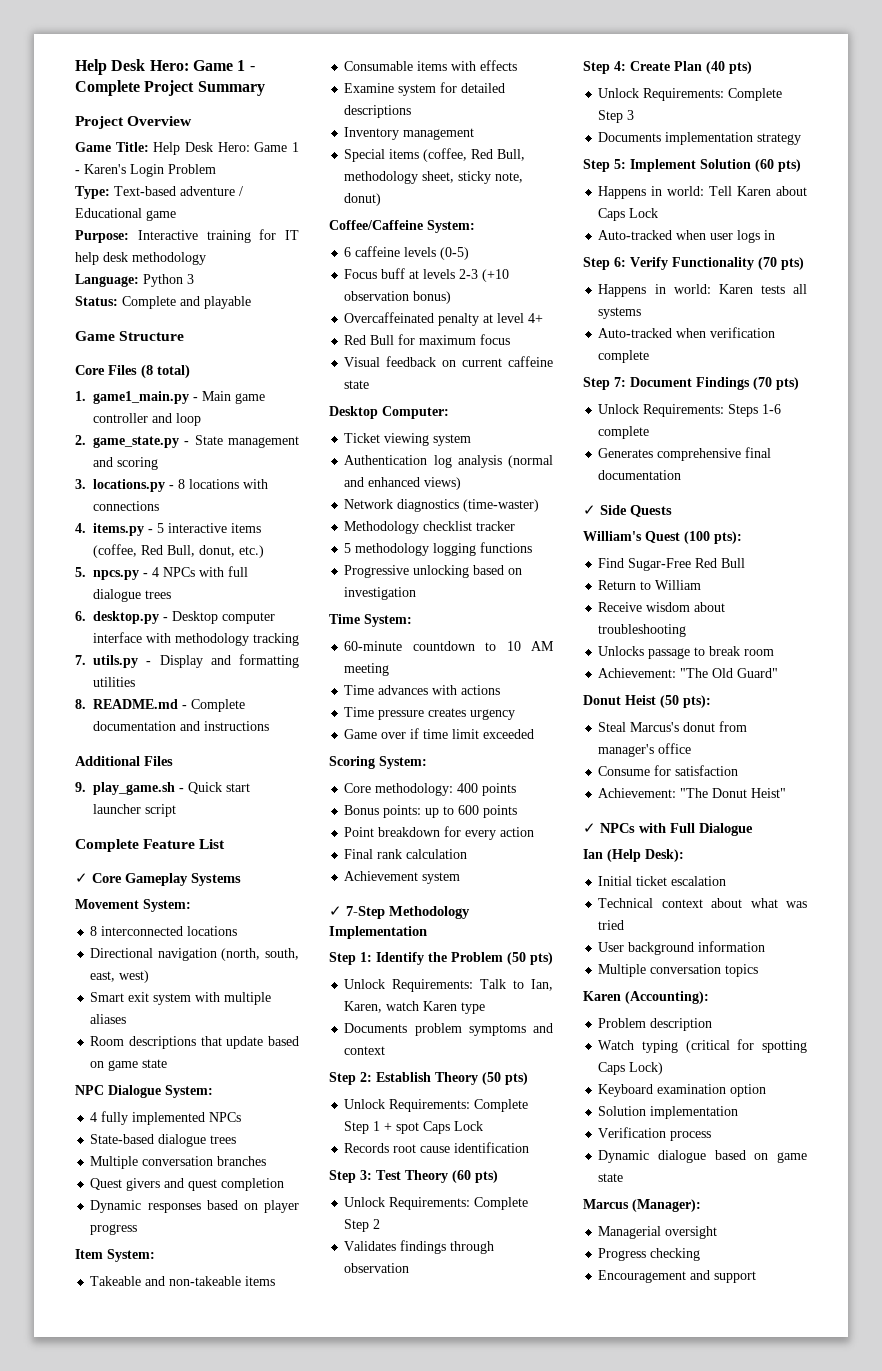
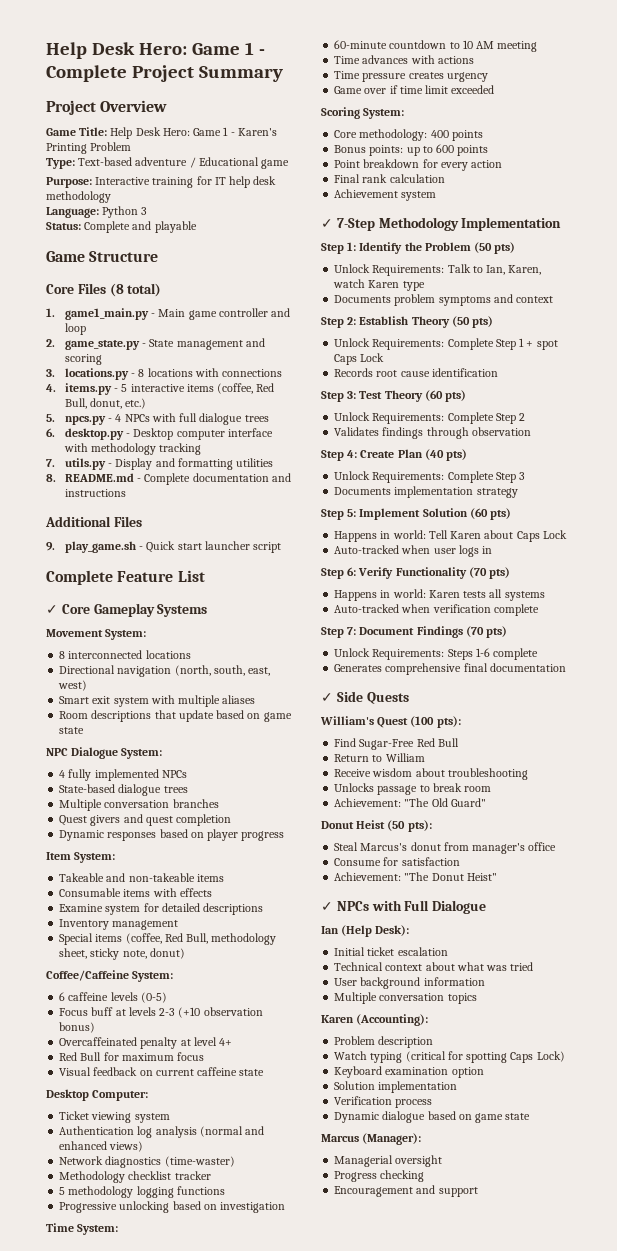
- Game Title: Help Desk Hero: Game 1 - Karen's Login Problem
+ Game Title: Help Desk Hero: Game 1 - Karen's Printing Problem

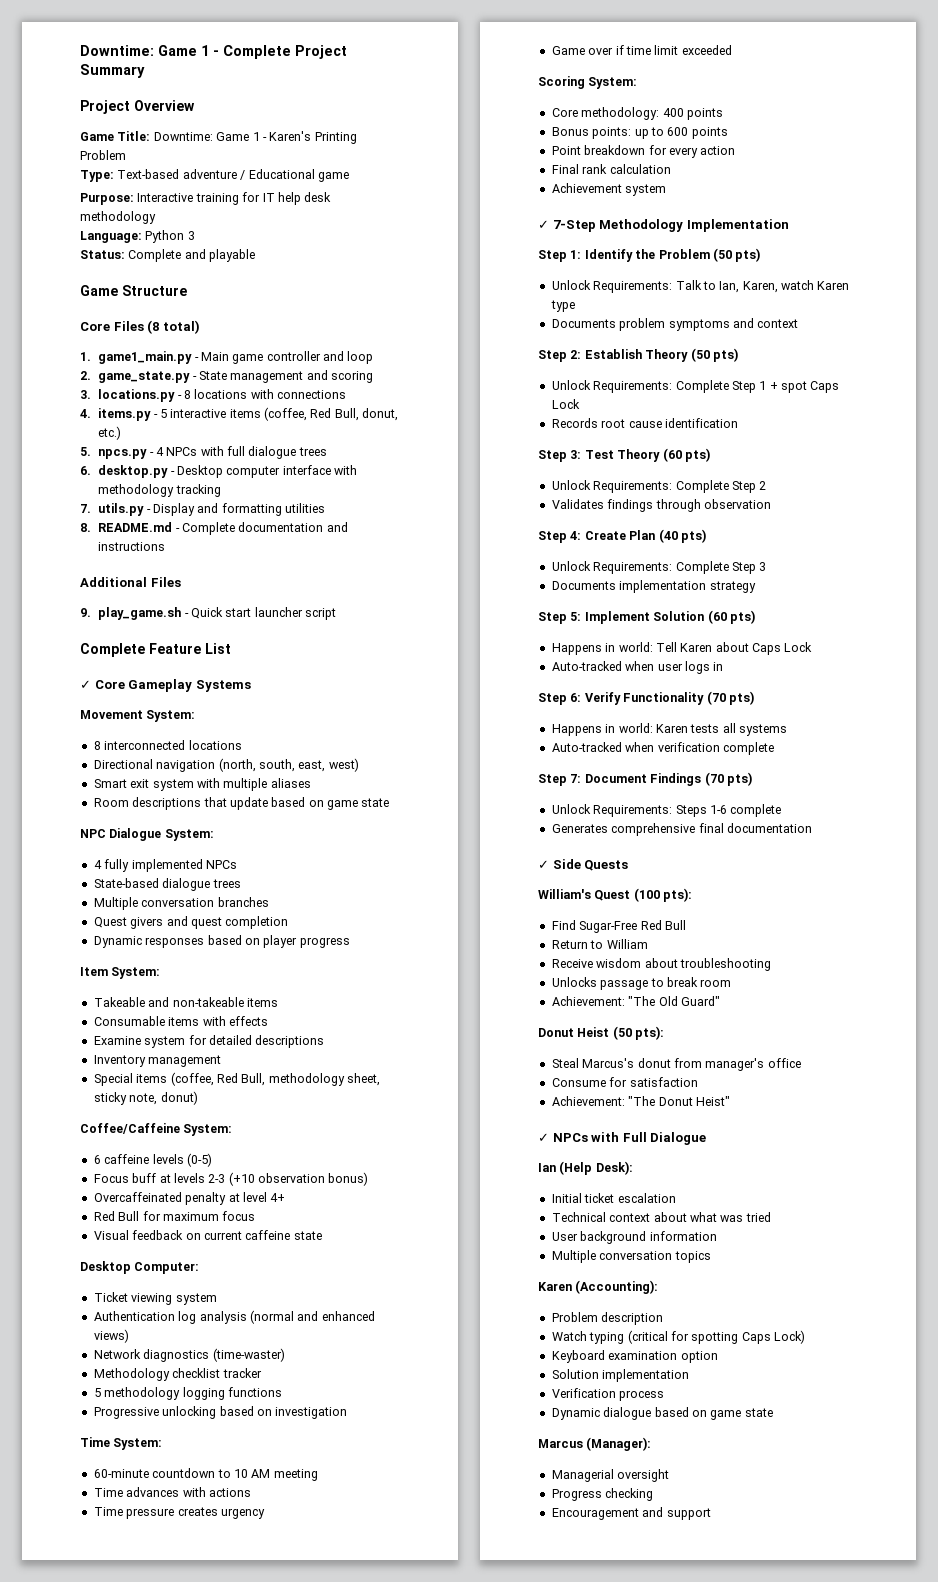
- Help Desk Hero: Game 1 - Complete Project Summary
+ Downtime: Game 1 - Complete Project Summary
- Game Title: Help Desk Hero: Game 1 - Karen's Printing Problem
+ Game Title: Downtime: Game 1 - Karen's Printing Problem

